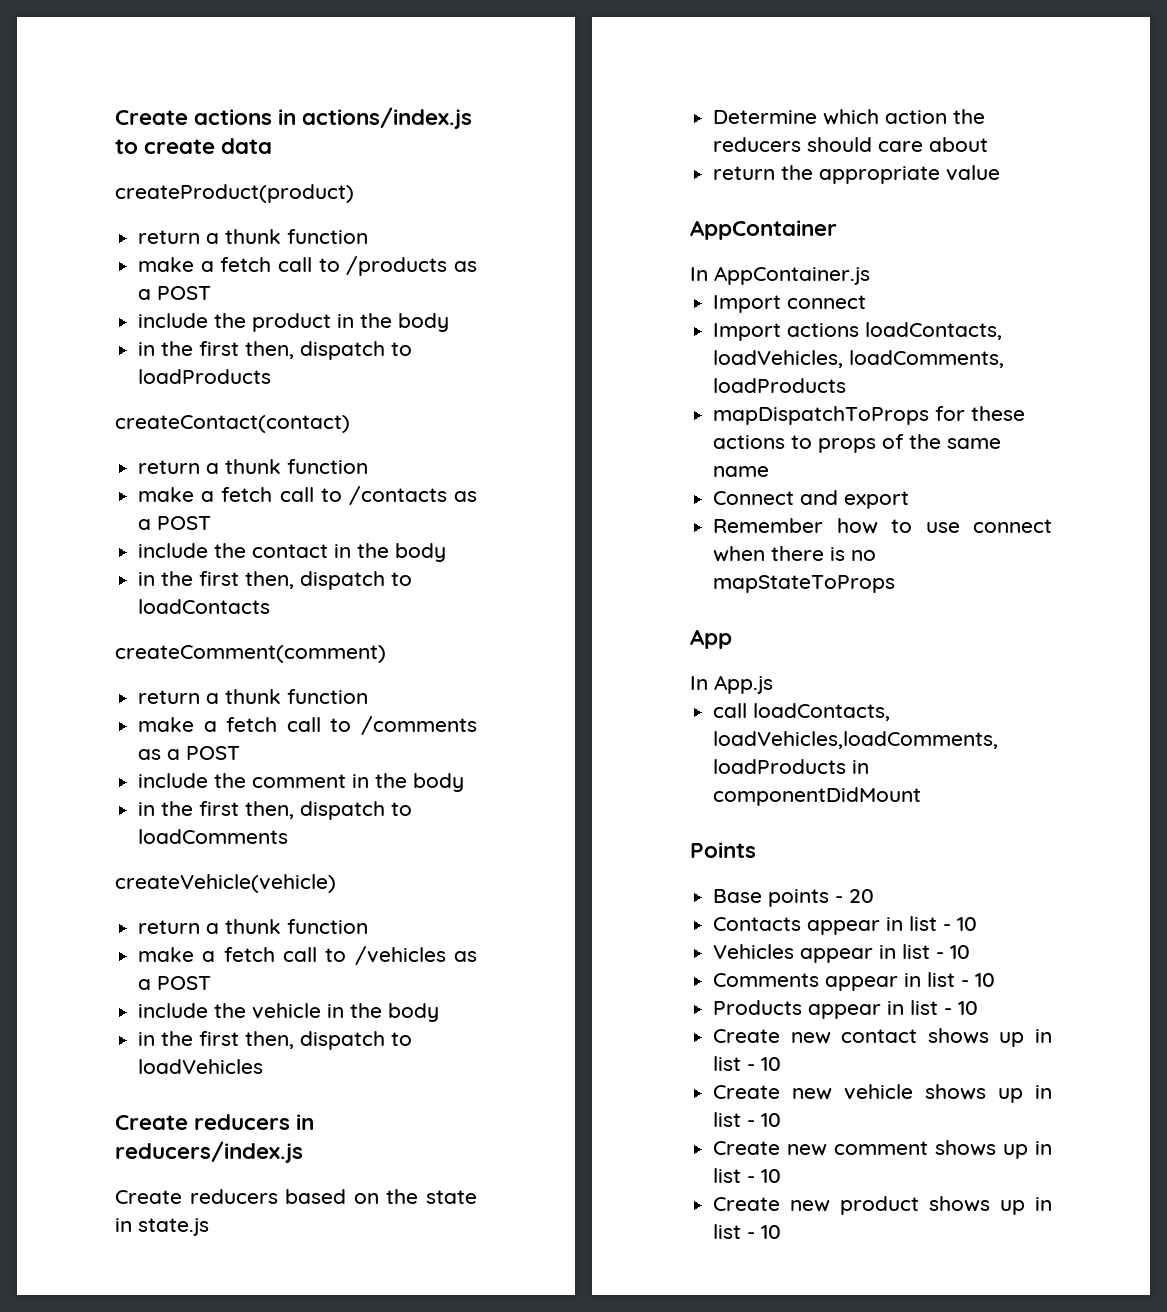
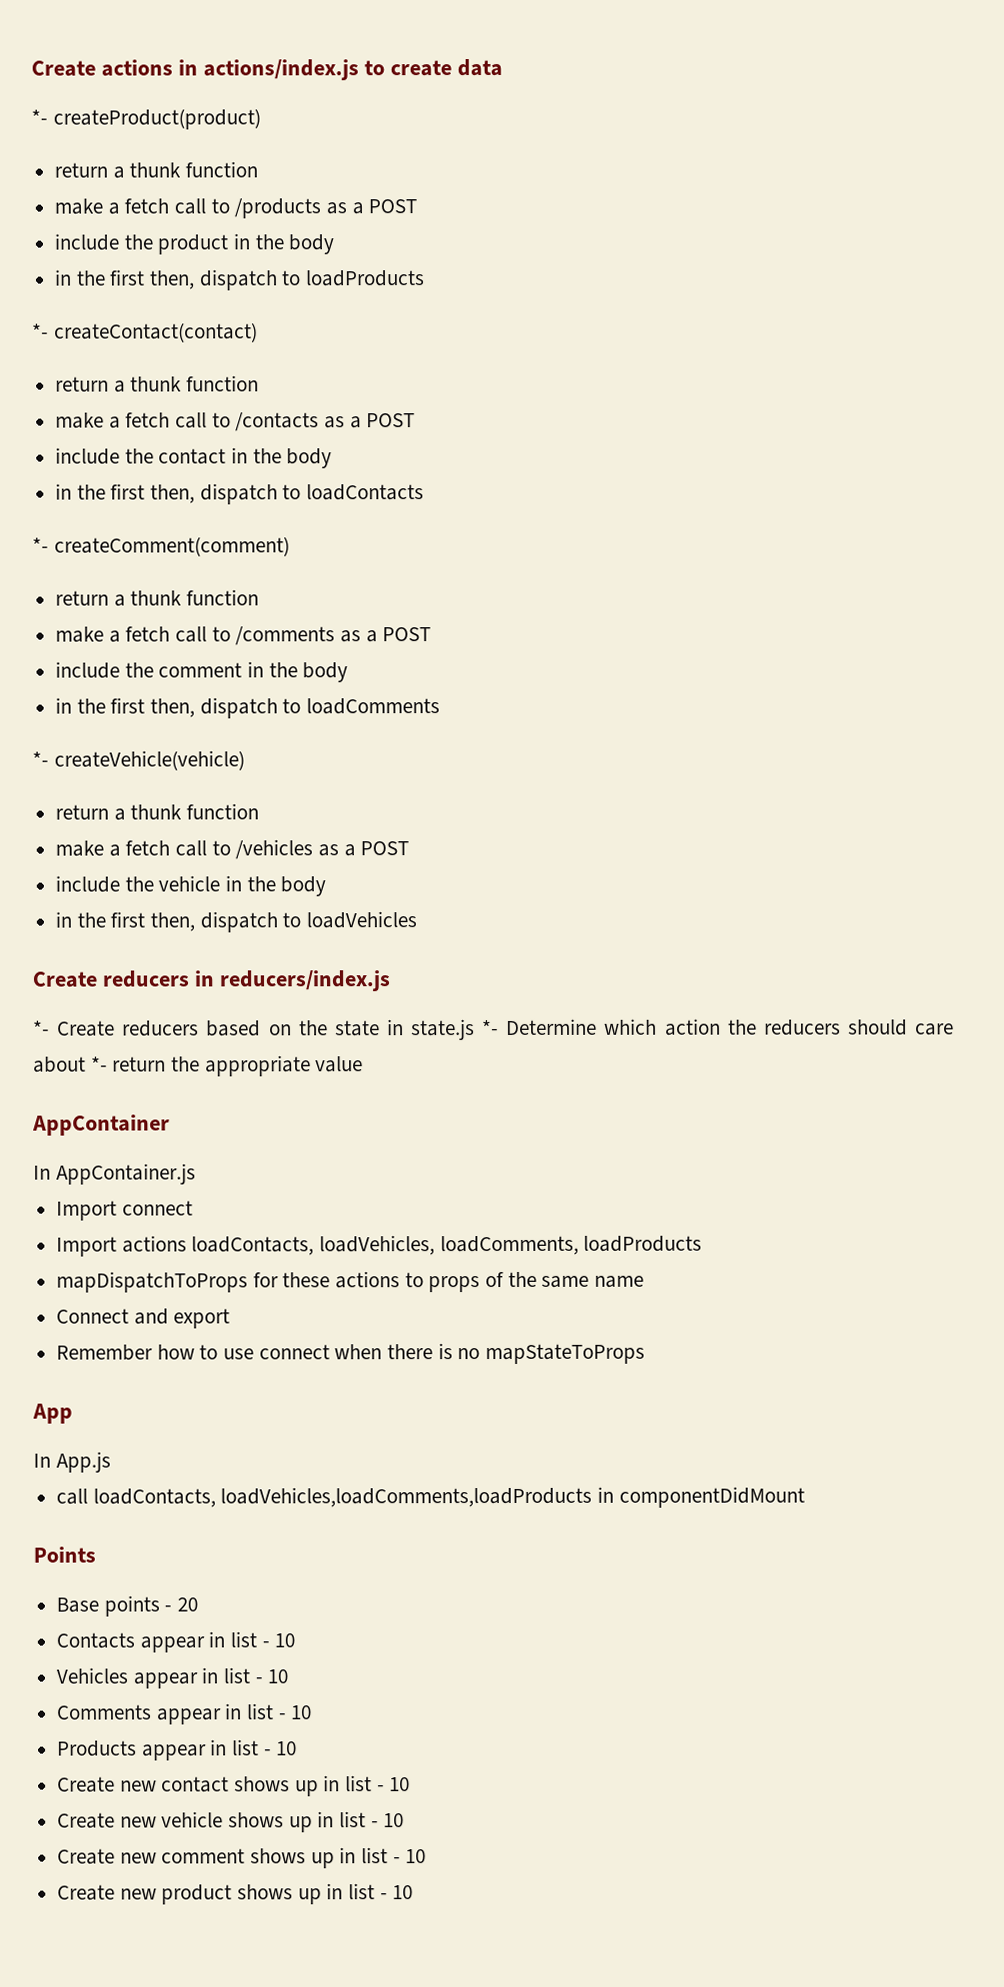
- createProduct(product)
+ *- createProduct(product)
- createContact(contact)
+ *- createContact(contact)
- createComment(comment)
+ *- createComment(comment)
- createVehicle(vehicle)
+ *- createVehicle(vehicle)
- Create reducers based on the state in state.js
- Determine which action the reducers should care about
- return the appropriate value
+ *- Create reducers based on the state in state.js *- Determine which action the reducers should care about *- return the appropriate value

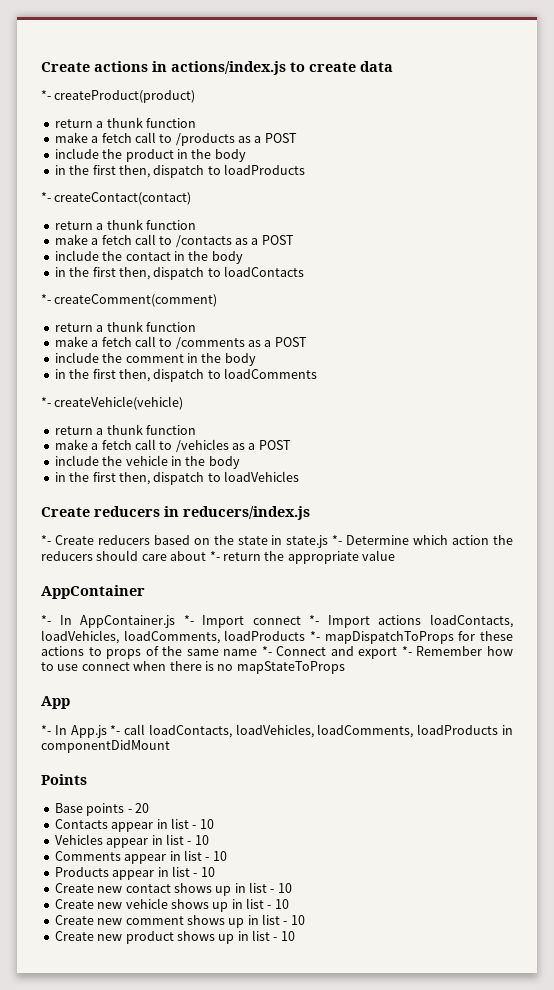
- In AppContainer.js
- Import connect
- Import actions loadContacts, loadVehicles, loadComments, loadProducts
- mapDispatchToProps for these actions to props of the same name
- Connect and export
- Remember how to use connect when there is no mapStateToProps
+ *- In AppContainer.js *- Import connect *- Import actions loadContacts, loadVehicles, loadComments, loadProducts *- mapDispatchToProps for these actions to props of the same name *- Connect and export *- Remember how to use connect when there is no mapStateToProps
- In App.js
- call loadContacts, loadVehicles,loadComments,loadProducts in componentDidMount
+ *- In App.js *- call loadContacts, loadVehicles, loadComments, loadProducts in componentDidMount

